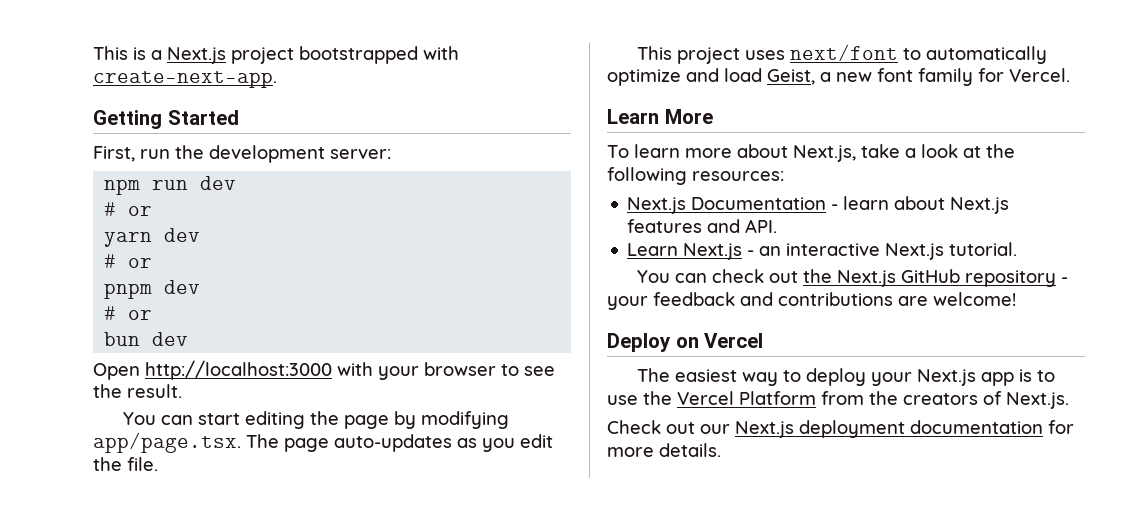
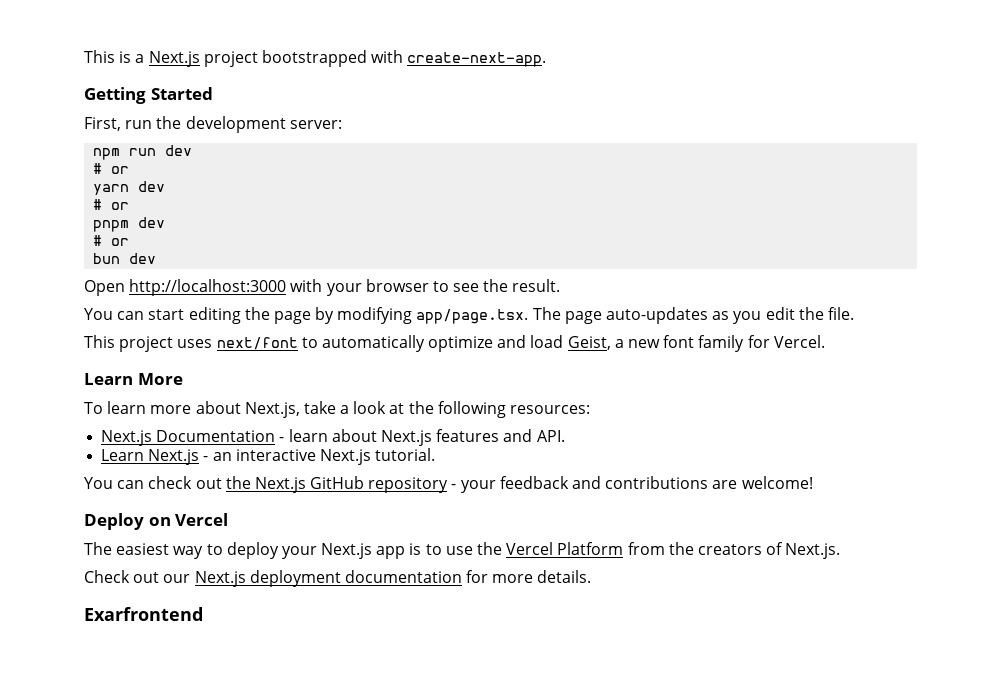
+ Exarfrontend

